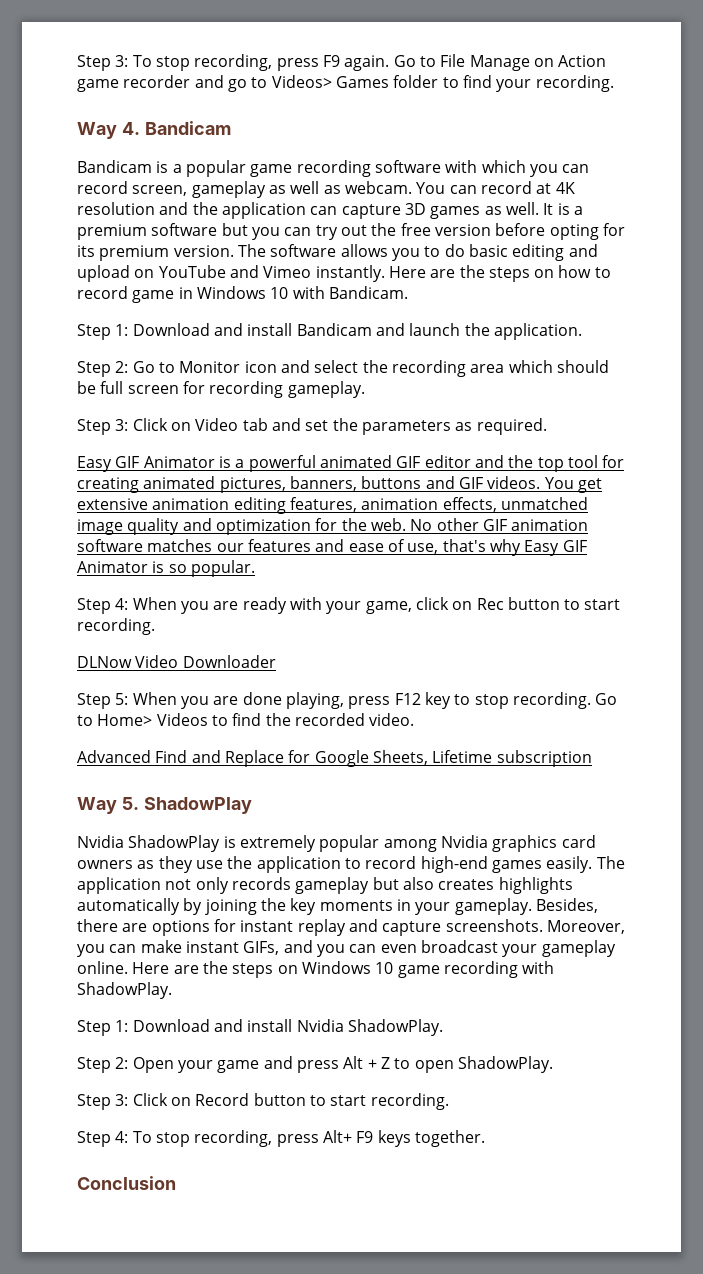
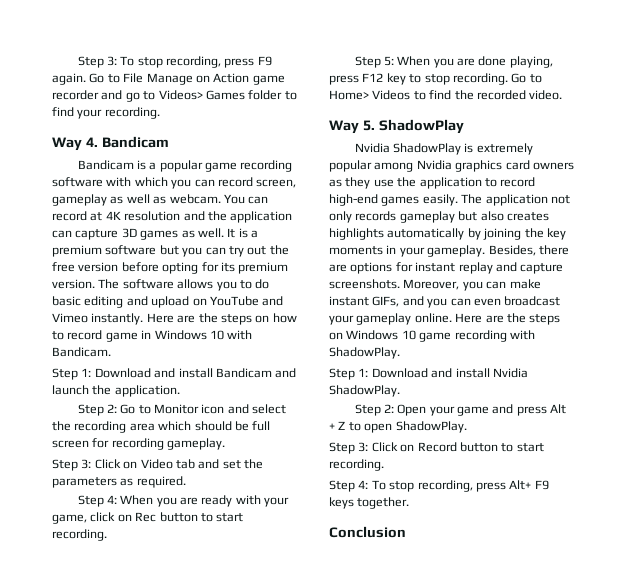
- Easy GIF Animator is a powerful animated GIF editor and the top tool for creating animated pictures, banners, buttons and GIF videos. You get extensive animation editing features, animation effects, unmatched image quality and optimization for the web. No other GIF animation software matches our features and ease of use, that's why Easy GIF Animator is so popular.
- DLNow Video Downloader
- Advanced Find and Replace for Google Sheets, Lifetime subscription

